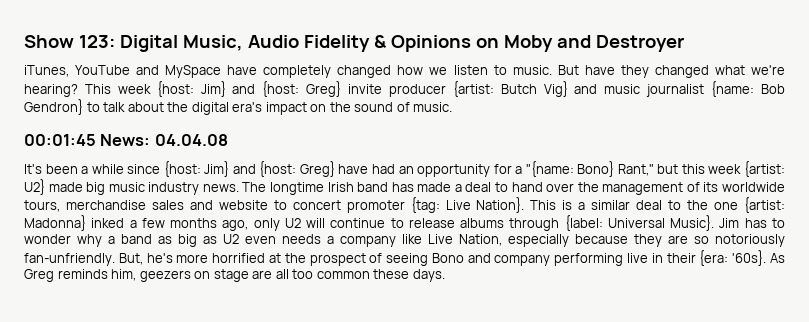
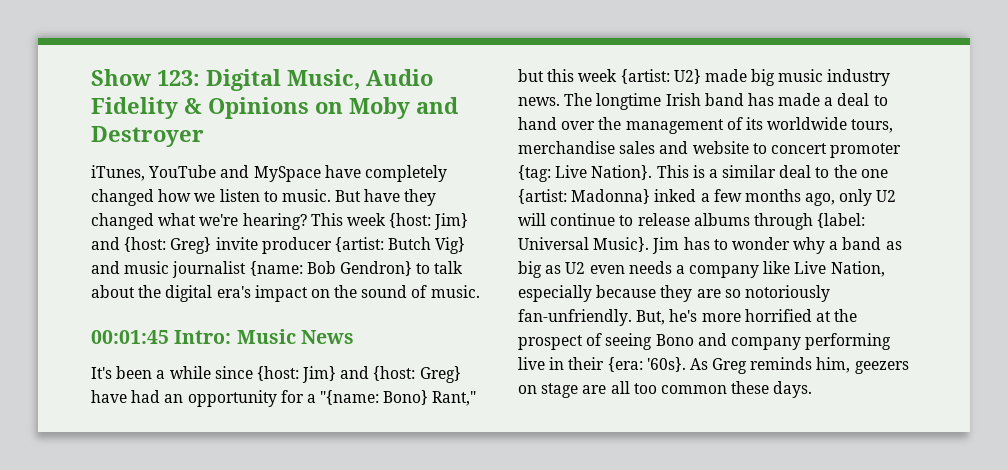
- 00:01:45 News: 04.04.08
+ 00:01:45 Intro: Music News

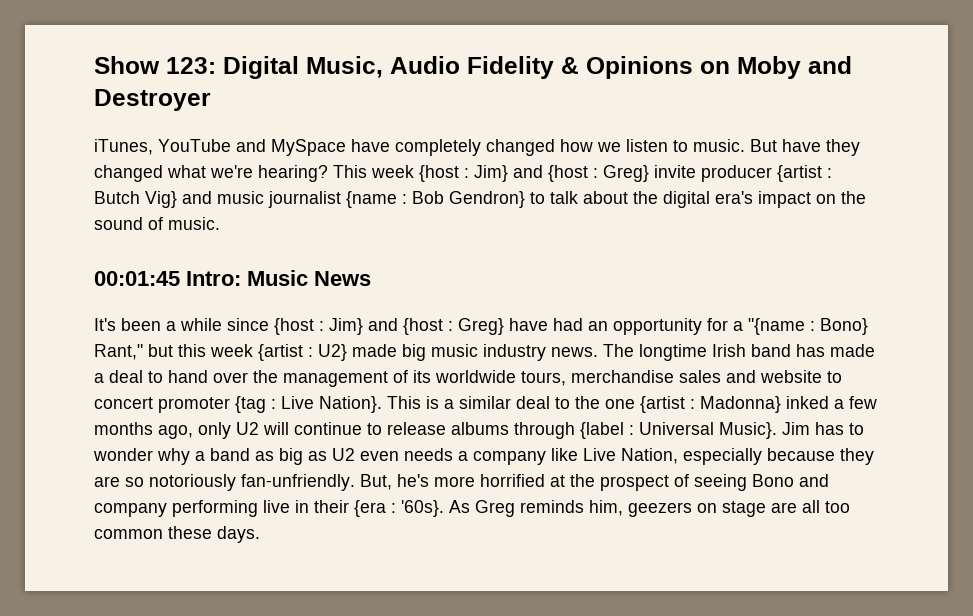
- This week {host: Jim} and {host: Greg} invite producer {artist: Butch Vig} and music journalist {name: Bob Gendron} to talk about the digital era's impact on the sound of music.
+ This week {host : Jim} and {host : Greg} invite producer {artist : Butch Vig} and music journalist {name : Bob Gendron} to talk about the digital era's impact on the sound of music.
- It's been a while since {host: Jim} and {host: Greg} have had an opportunity for a "{name: Bono} Rant," but this week {artist: U2} made big music industry news.
+ It's been a while since {host : Jim} and {host : Greg} have had an opportunity for a "{name : Bono} Rant," but this week {artist : U2} made big music industry news.
- The longtime Irish band has made a deal to hand over the management of its worldwide tours, merchandise sales and website to concert promoter {tag: Live Nation}.
+ The longtime Irish band has made a deal to hand over the management of its worldwide tours, merchandise sales and website to concert promoter {tag : Live Nation}.
- This is a similar deal to the one {artist: Madonna} inked a few months ago, only U2 will continue to release albums through {label: Universal Music}.
+ This is a similar deal to the one {artist : Madonna} inked a few months ago, only U2 will continue to release albums through {label : Universal Music}.
- But, he's more horrified at the prospect of seeing Bono and company performing live in their {era: '60s}.
+ But, he's more horrified at the prospect of seeing Bono and company performing live in their {era : '60s}.

